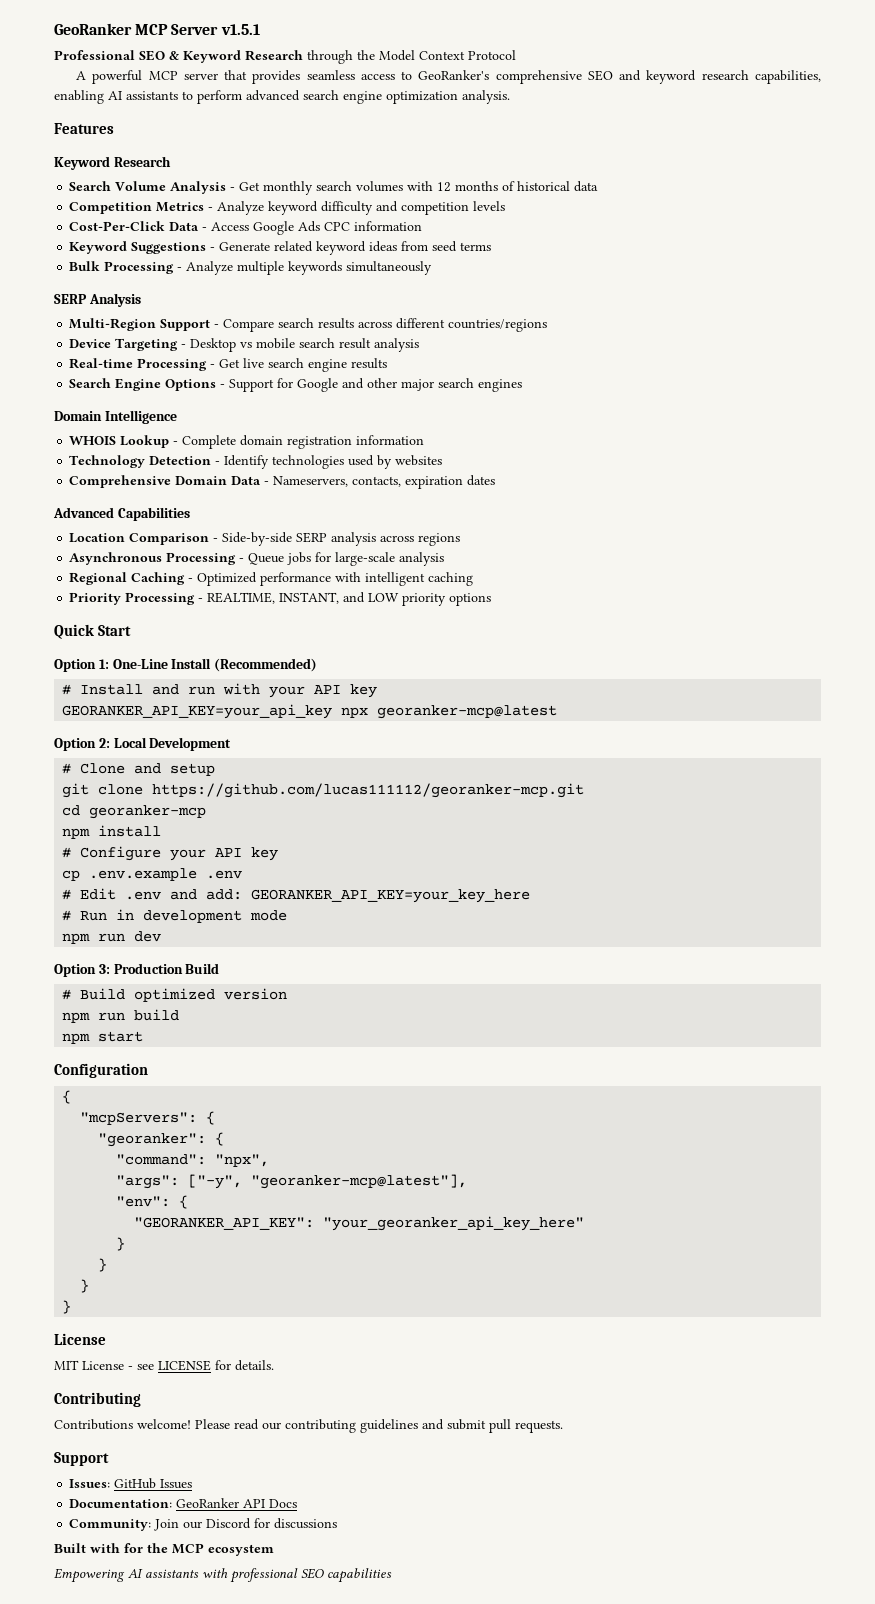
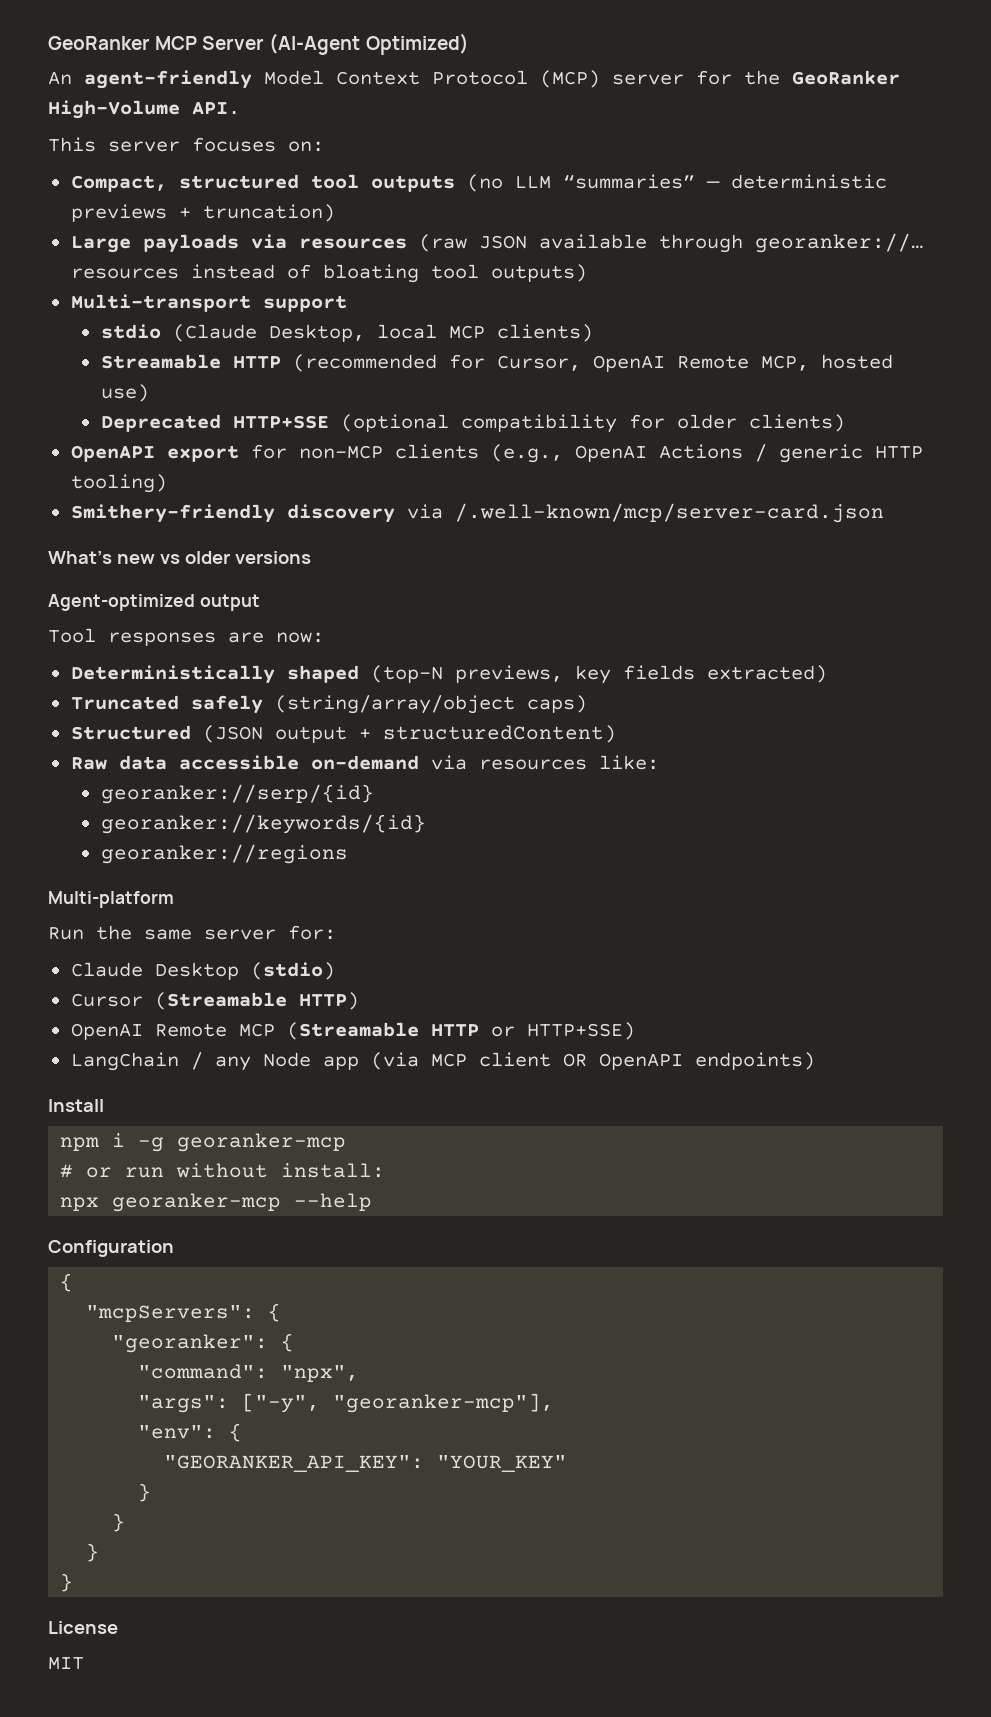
- GeoRanker MCP Server v1.5.1
- Professional SEO & Keyword Research through the Model Context Protocol
- A powerful MCP server that provides seamless access to GeoRanker's comprehensive SEO and keyword research capabilities, enabling AI assistants to perform advanced search engine optimization analysis.
- Features
- Keyword Research
- Search Volume Analysis - Get monthly search volumes with 12 months of historical data
- Competition Metrics - Analyze keyword difficulty and competition levels
- Cost-Per-Click Data - Access Google Ads CPC information
- Keyword Suggestions - Generate related keyword ideas from seed terms
- Bulk Processing - Analyze multiple keywords simultaneously
- SERP Analysis
- Multi-Region Support - Compare search results across different countries/regions
- Device Targeting - Desktop vs mobile search result analysis
- Real-time Processing - Get live search engine results
- Search Engine Options - Support for Google and other major search engines
- Domain Intelligence
- WHOIS Lookup - Complete domain registration information
- Technology Detection - Identify technologies used by websites
- Comprehensive Domain Data - Nameservers, contacts, expiration dates
- Advanced Capabilities
- Location Comparison - Side-by-side SERP analysis across regions
- Asynchronous Processing - Queue jobs for large-scale analysis
- Regional Caching - Optimized performance with intelligent caching
- Priority Processing - REALTIME, INSTANT, and LOW priority options
- Quick Start
- Option 1: One-Line Install (Recommended)
- # Install and run with your API key
- GEORANKER_API_KEY=your_api_key npx georanker-mcp@latest
- Option 2: Local Development
- # Clone and setup
- git clone https://github.com/lucas111112/georanker-mcp.git
- cd georanker-mcp
- npm install
- # Configure your API key
- cp .env.example .env
- # Edit .env and add: GEORANKER_API_KEY=your_key_here
- # Run in development mode
- npm run dev
- Option 3: Production Build
- # Build optimized version
- npm run build
- npm start
+ GeoRanker MCP Server (AI‑Agent Optimized)
+ An agent-friendly Model Context Protocol (MCP) server for the GeoRanker High‑Volume API.
+ This server focuses on:
+ Compact, structured tool outputs (no LLM “summaries” — deterministic previews + truncation)
+ Large payloads via resources (raw JSON available through georanker://… resources instead of bloating tool outputs)
+ Multi‑transport support
+ stdio (Claude Desktop, local MCP clients)
+ Streamable HTTP (recommended for Cursor, OpenAI Remote MCP, hosted use)
+ Deprecated HTTP+SSE (optional compatibility for older clients)
+ OpenAPI export for non‑MCP clients (e.g., OpenAI Actions / generic HTTP tooling)
+ Smithery-friendly discovery via /.well-known/mcp/server-card.json
+ What’s new vs older versions
+ Agent-optimized output
+ Tool responses are now:
+ Deterministically shaped (top-N previews, key fields extracted)
+ Truncated safely (string/array/object caps)
+ Structured (JSON output + structuredContent)
+ Raw data accessible on-demand via resources like:
+ georanker://serp/{id}
+ georanker://keywords/{id}
+ georanker://regions
+ Multi-platform
+ Run the same server for:
+ Claude Desktop (stdio)
+ Cursor (Streamable HTTP)
+ OpenAI Remote MCP (Streamable HTTP or HTTP+SSE)
+ LangChain / any Node app (via MCP client OR OpenAPI endpoints)
+ Install
+ npm i -g georanker-mcp
+ # or run without install:
+ npx georanker-mcp --help
- "args": ["-y", "georanker-mcp@latest"],
+ "args": ["-y", "georanker-mcp"],
- "GEORANKER_API_KEY": "your_georanker_api_key_here"
+ "GEORANKER_API_KEY": "YOUR_KEY"
- MIT License - see LICENSE for details.
- Contributing
- Contributions welcome! Please read our contributing guidelines and submit pull requests.
- Support
- Issues: GitHub Issues
- Documentation: GeoRanker API Docs
- Community: Join our Discord for discussions
- Built with for the MCP ecosystem
- Empowering AI assistants with professional SEO capabilities
+ MIT

